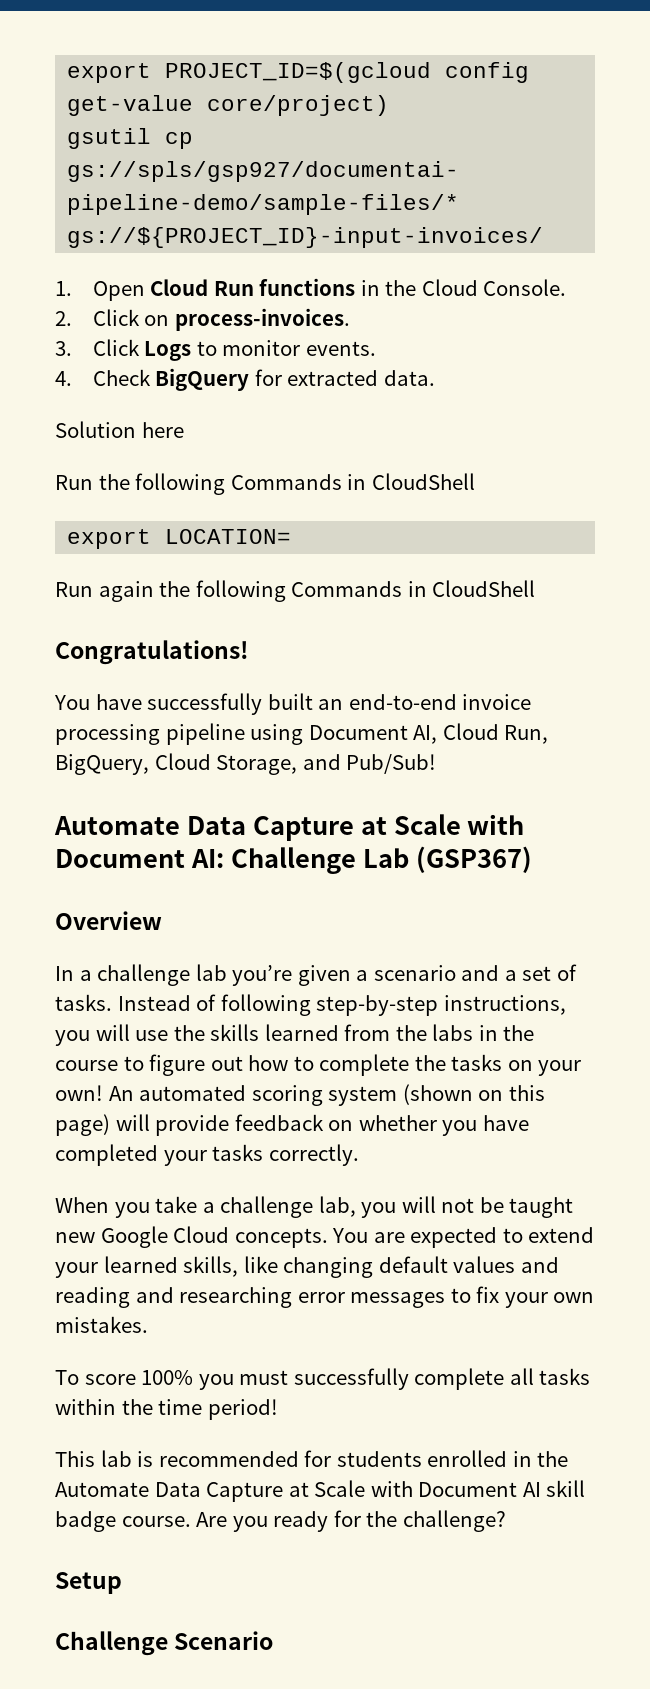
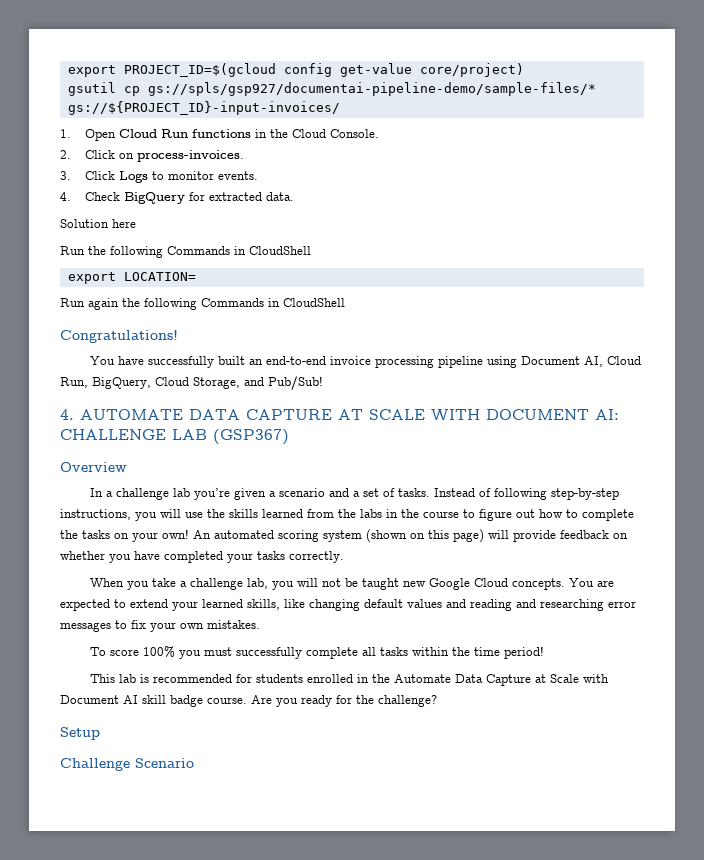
- Automate Data Capture at Scale with Document AI: Challenge Lab (GSP367)
+ 4. AUTOMATE DATA CAPTURE AT SCALE WITH DOCUMENT AI: CHALLENGE LAB (GSP367)

